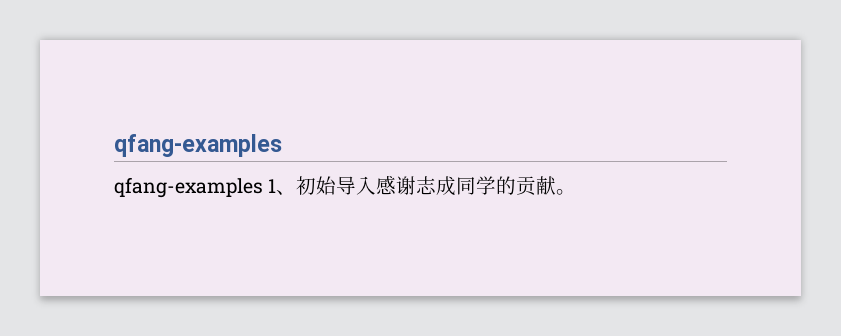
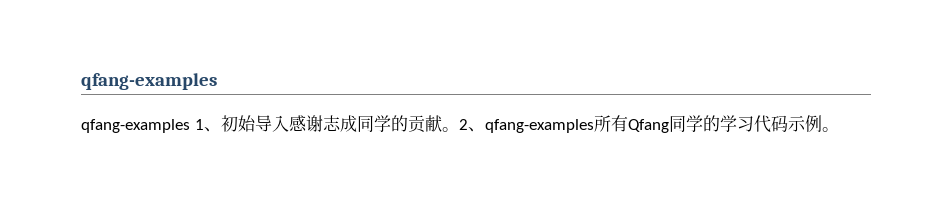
+ 2、qfang-examples所有Qfang同学的学习代码示例。

